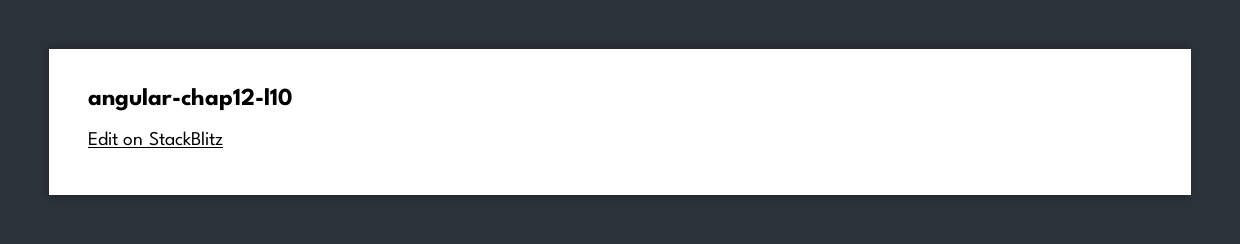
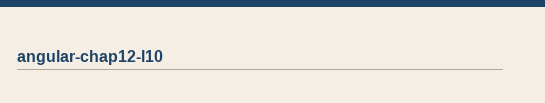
- Edit on StackBlitz

